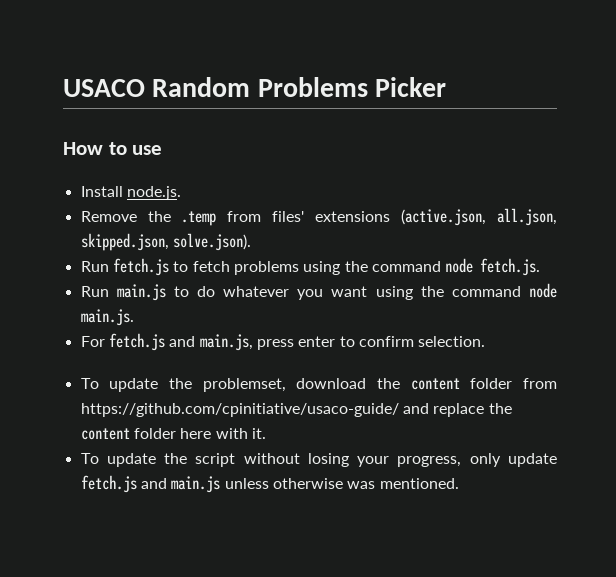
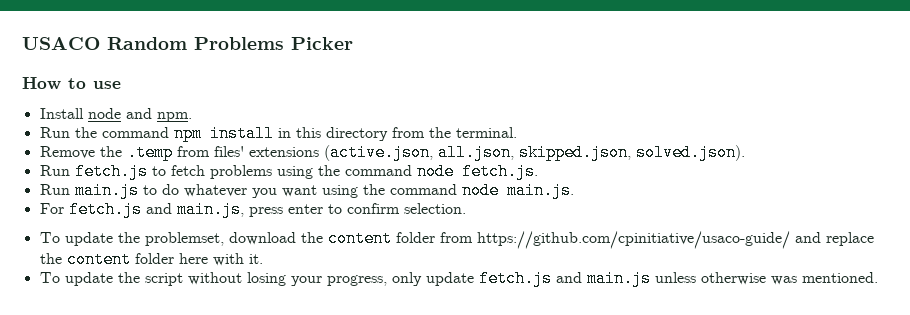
- Install node.js.
+ Install node and npm.
+ Run the command npm install in this directory from the terminal.
- Remove the .temp from files' extensions (active.json, all.json, skipped.json, solve.json).
+ Remove the .temp from files' extensions (active.json, all.json, skipped.json, solved.json).

